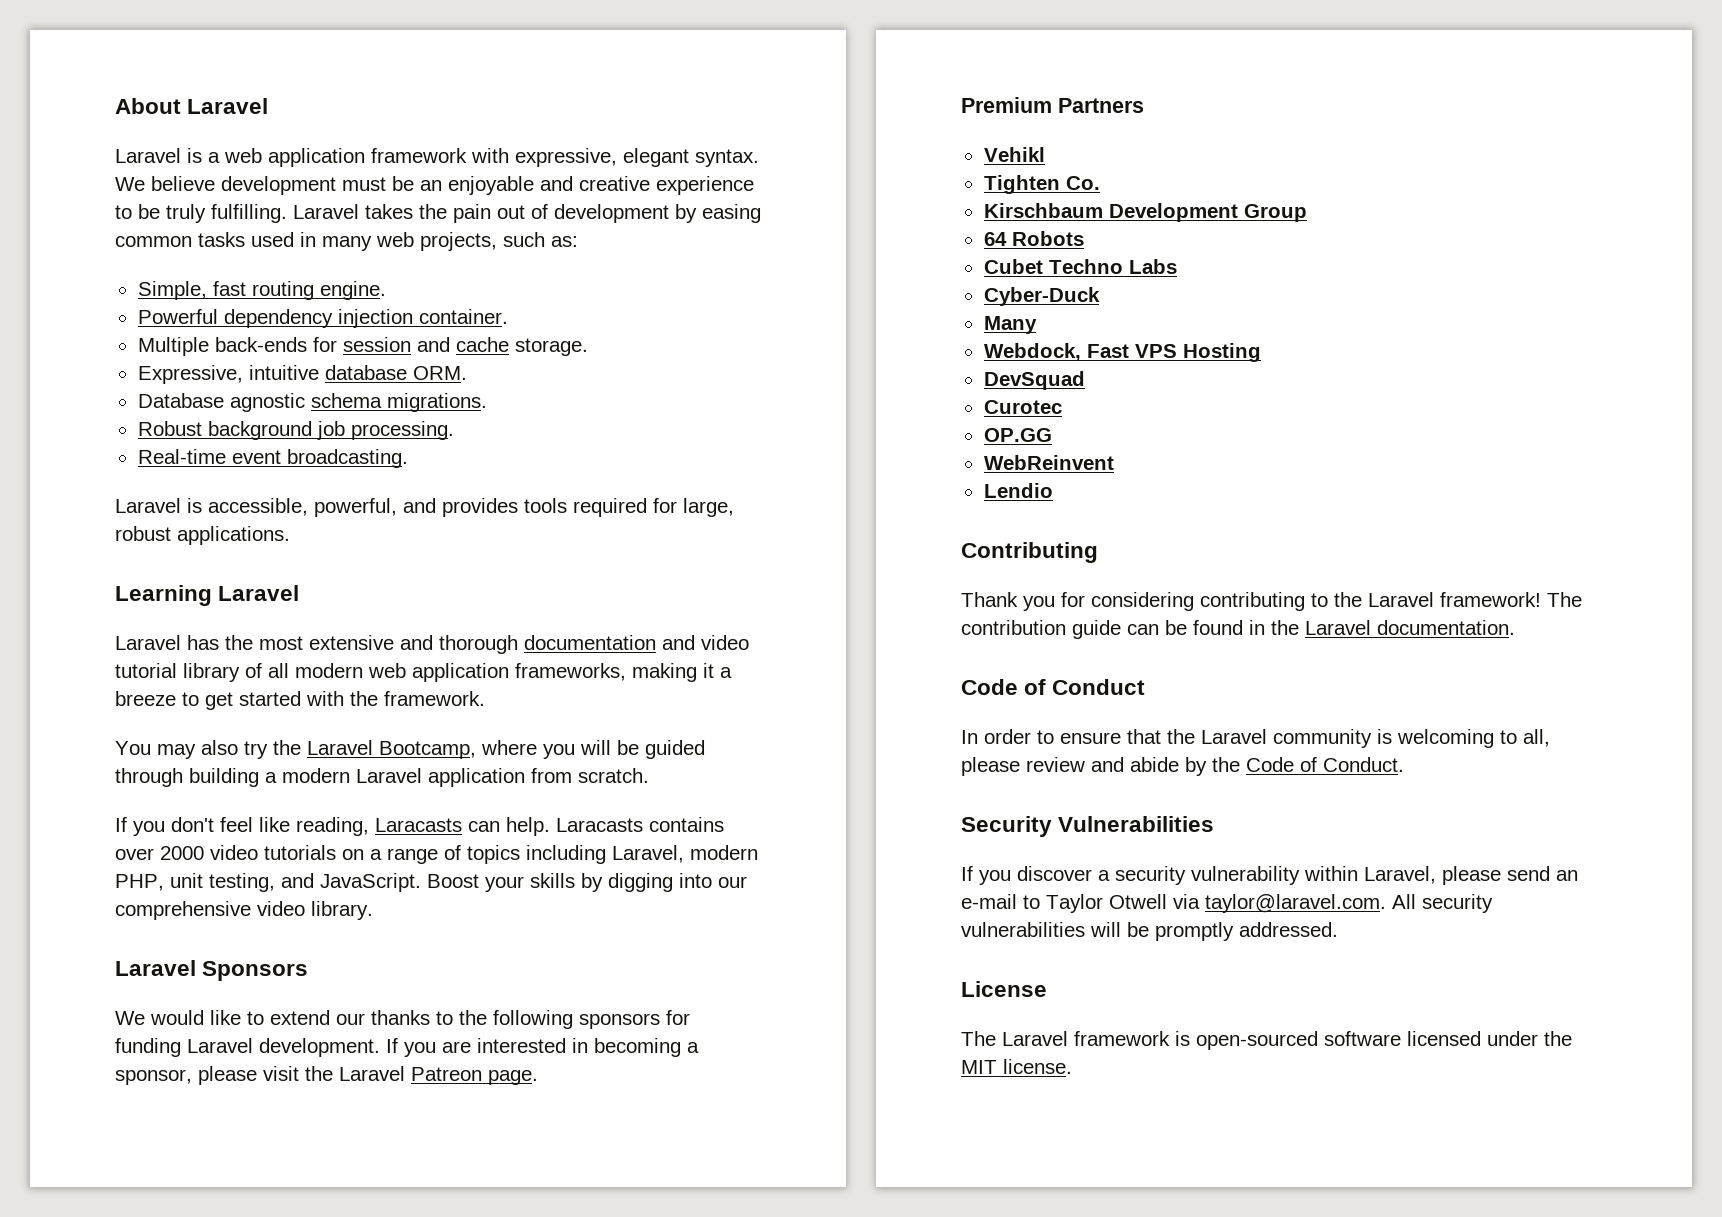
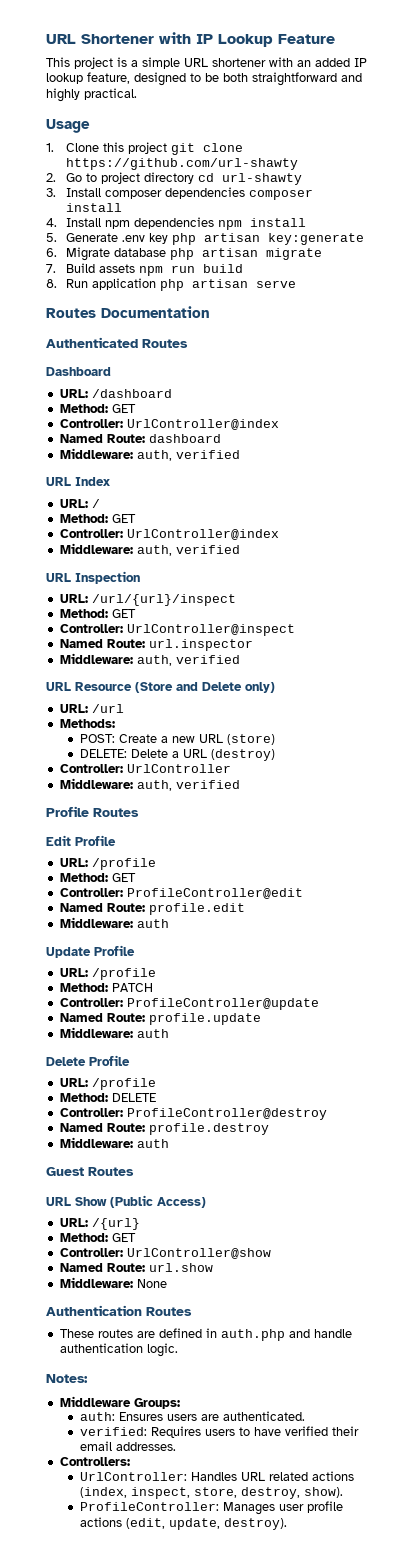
- About Laravel
- Laravel is a web application framework with expressive, elegant syntax. We believe development must be an enjoyable and creative experience to be truly fulfilling. Laravel takes the pain out of development by easing common tasks used in many web projects, such as:
- Simple, fast routing engine.
- Powerful dependency injection container.
- Multiple back-ends for session and cache storage.
- Expressive, intuitive database ORM.
- Database agnostic schema migrations.
- Robust background job processing.
- Real-time event broadcasting.
- Laravel is accessible, powerful, and provides tools required for large, robust applications.
- Learning Laravel
- Laravel has the most extensive and thorough documentation and video tutorial library of all modern web application frameworks, making it a breeze to get started with the framework.
- You may also try the Laravel Bootcamp, where you will be guided through building a modern Laravel application from scratch.
- If you don't feel like reading, Laracasts can help. Laracasts contains over 2000 video tutorials on a range of topics including Laravel, modern PHP, unit testing, and JavaScript. Boost your skills by digging into our comprehensive video library.
- Laravel Sponsors
- We would like to extend our thanks to the following sponsors for funding Laravel development. If you are interested in becoming a sponsor, please visit the Laravel Patreon page.
- Premium Partners
- Vehikl
- Tighten Co.
- Kirschbaum Development Group
- 64 Robots
- Cubet Techno Labs
- Cyber-Duck
- Many
- Webdock, Fast VPS Hosting
- DevSquad
- Curotec
- OP.GG
- WebReinvent
- Lendio
- Contributing
- Thank you for considering contributing to the Laravel framework! The contribution guide can be found in the Laravel documentation.
- Code of Conduct
- In order to ensure that the Laravel community is welcoming to all, please review and abide by the Code of Conduct.
- Security Vulnerabilities
- If you discover a security vulnerability within Laravel, please send an e-mail to Taylor Otwell via taylor@laravel.com. All security vulnerabilities will be promptly addressed.
- License
- The Laravel framework is open-sourced software licensed under the MIT license.
+ URL Shortener with IP Lookup Feature
+ This project is a simple URL shortener with an added IP lookup feature, designed to be both straightforward and highly practical.
+ Usage
+ 1. Clone this project git clone https://github.com/url-shawty
+ 2. Go to project directory cd url-shawty
+ 3. Install composer dependencies composer install
+ 4. Install npm dependencies npm install
+ 5. Generate .env key php artisan key:generate
+ 6. Migrate database php artisan migrate
+ 7. Build assets npm run build
+ 8. Run application php artisan serve
+ Routes Documentation
+ Authenticated Routes
+ Dashboard
+ URL: /dashboard
+ Method: GET
+ Controller: UrlController@index
+ Named Route: dashboard
+ Middleware: auth, verified
+ URL Index
+ URL: /
+ Method: GET
+ Controller: UrlController@index
+ Middleware: auth, verified
+ URL Inspection
+ URL: /url/{url}/inspect
+ Method: GET
+ Controller: UrlController@inspect
+ Named Route: url.inspector
+ Middleware: auth, verified
+ URL Resource (Store and Delete only)
+ URL: /url
+ Methods:
+ POST: Create a new URL (store)
+ DELETE: Delete a URL (destroy)
+ Controller: UrlController
+ Middleware: auth, verified
+ Profile Routes
+ Edit Profile
+ URL: /profile
+ Method: GET
+ Controller: ProfileController@edit
+ Named Route: profile.edit
+ Middleware: auth
+ Update Profile
+ URL: /profile
+ Method: PATCH
+ Controller: ProfileController@update
+ Named Route: profile.update
+ Middleware: auth
+ Delete Profile
+ URL: /profile
+ Method: DELETE
+ Controller: ProfileController@destroy
+ Named Route: profile.destroy
+ Middleware: auth
+ Guest Routes
+ URL Show (Public Access)
+ URL: /{url}
+ Method: GET
+ Controller: UrlController@show
+ Named Route: url.show
+ Middleware: None
+ Authentication Routes
+ These routes are defined in auth.php and handle authentication logic.
+ Notes:
+ Middleware Groups:
+ auth: Ensures users are authenticated.
+ verified: Requires users to have verified their email addresses.
+ Controllers:
+ UrlController: Handles URL related actions (index, inspect, store, destroy, show).
+ ProfileController: Manages user profile actions (edit, update, destroy).

